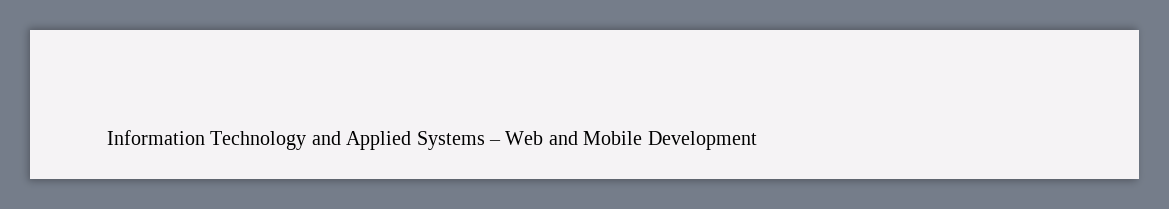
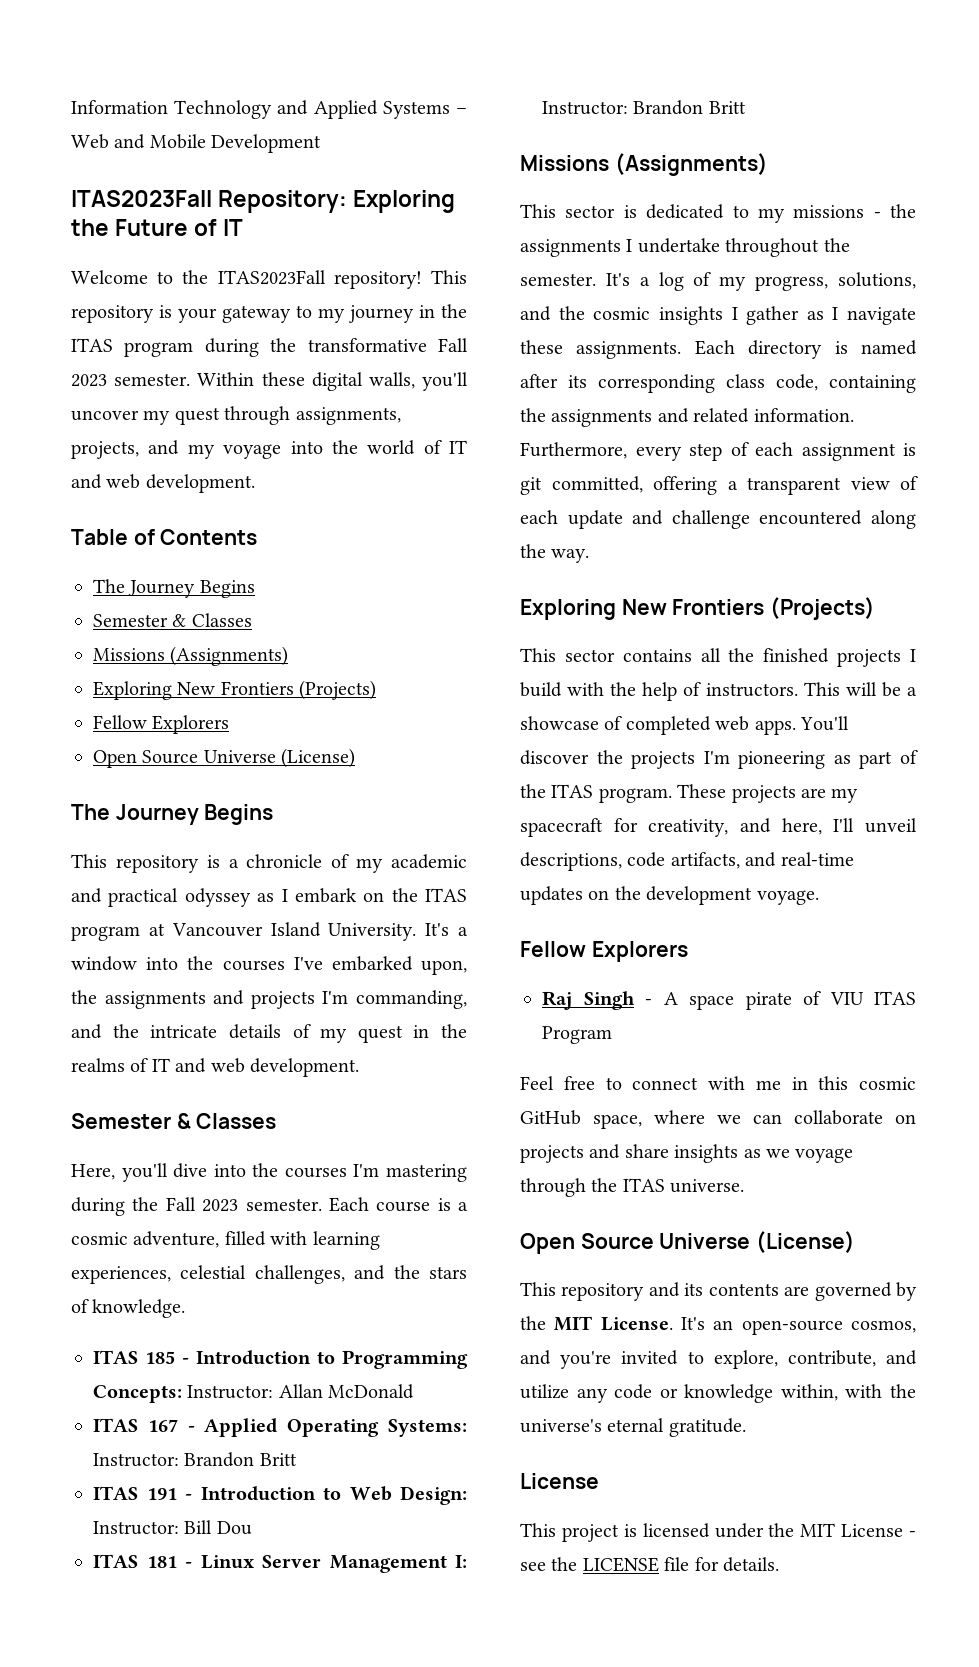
+ ITAS2023Fall Repository: Exploring the Future of IT
+ Welcome to the ITAS2023Fall repository! This repository is your gateway to my journey in the ITAS program during the transformative Fall 2023 semester. Within these digital walls, you'll uncover my quest through assignments, projects, and my voyage into the world of IT and web development.
+ Table of Contents
+ The Journey Begins
+ Semester & Classes
+ Missions (Assignments)
+ Exploring New Frontiers (Projects)
+ Fellow Explorers
+ Open Source Universe (License)
+ The Journey Begins
+ This repository is a chronicle of my academic and practical odyssey as I embark on the ITAS program at Vancouver Island University. It's a window into the courses I've embarked upon, the assignments and projects I'm commanding, and the intricate details of my quest in the realms of IT and web development.
+ Semester & Classes
+ Here, you'll dive into the courses I'm mastering during the Fall 2023 semester. Each course is a cosmic adventure, filled with learning experiences, celestial challenges, and the stars of knowledge.
+ ITAS 185 - Introduction to Programming Concepts: Instructor: Allan McDonald
+ ITAS 167 - Applied Operating Systems: Instructor: Brandon Britt
+ ITAS 191 - Introduction to Web Design: Instructor: Bill Dou
+ ITAS 181 - Linux Server Management I: Instructor: Brandon Britt
+ Missions (Assignments)
+ This sector is dedicated to my missions - the assignments I undertake throughout the semester. It's a log of my progress, solutions, and the cosmic insights I gather as I navigate these assignments. Each directory is named after its corresponding class code, containing the assignments and related information. Furthermore, every step of each assignment is git committed, offering a transparent view of each update and challenge encountered along the way.
+ Exploring New Frontiers (Projects)
+ This sector contains all the finished projects I build with the help of instructors. This will be a showcase of completed web apps. You'll discover the projects I'm pioneering as part of the ITAS program. These projects are my spacecraft for creativity, and here, I'll unveil descriptions, code artifacts, and real-time updates on the development voyage.
+ Fellow Explorers
+ Raj Singh - A space pirate of VIU ITAS Program
+ Feel free to connect with me in this cosmic GitHub space, where we can collaborate on projects and share insights as we voyage through the ITAS universe.
+ Open Source Universe (License)
+ This repository and its contents are governed by the MIT License. It's an open-source cosmos, and you're invited to explore, contribute, and utilize any code or knowledge within, with the universe's eternal gratitude.
+ License
+ This project is licensed under the MIT License - see the LICENSE file for details.

